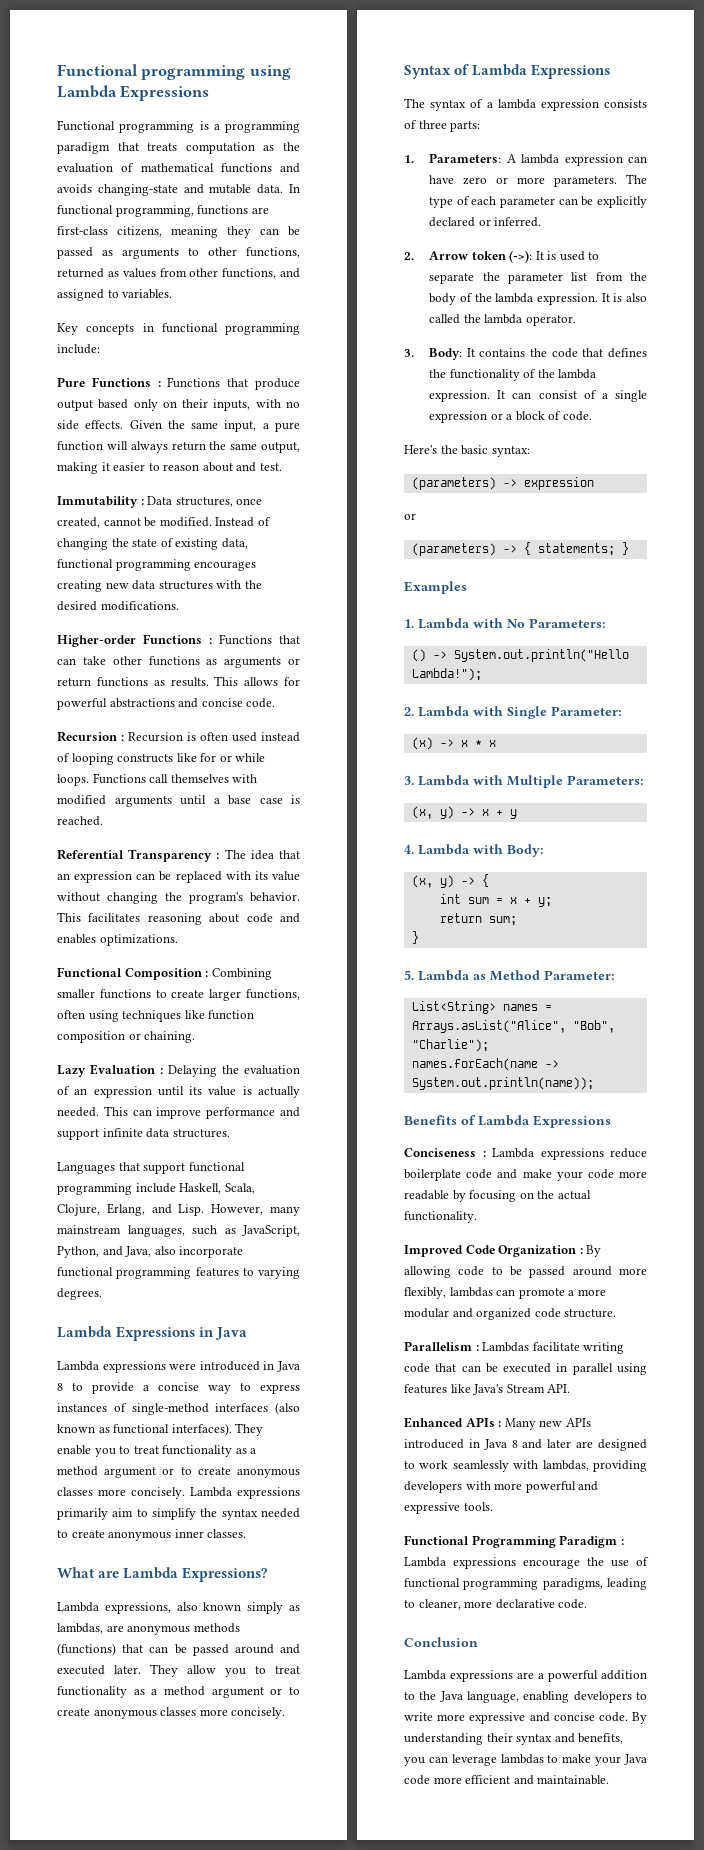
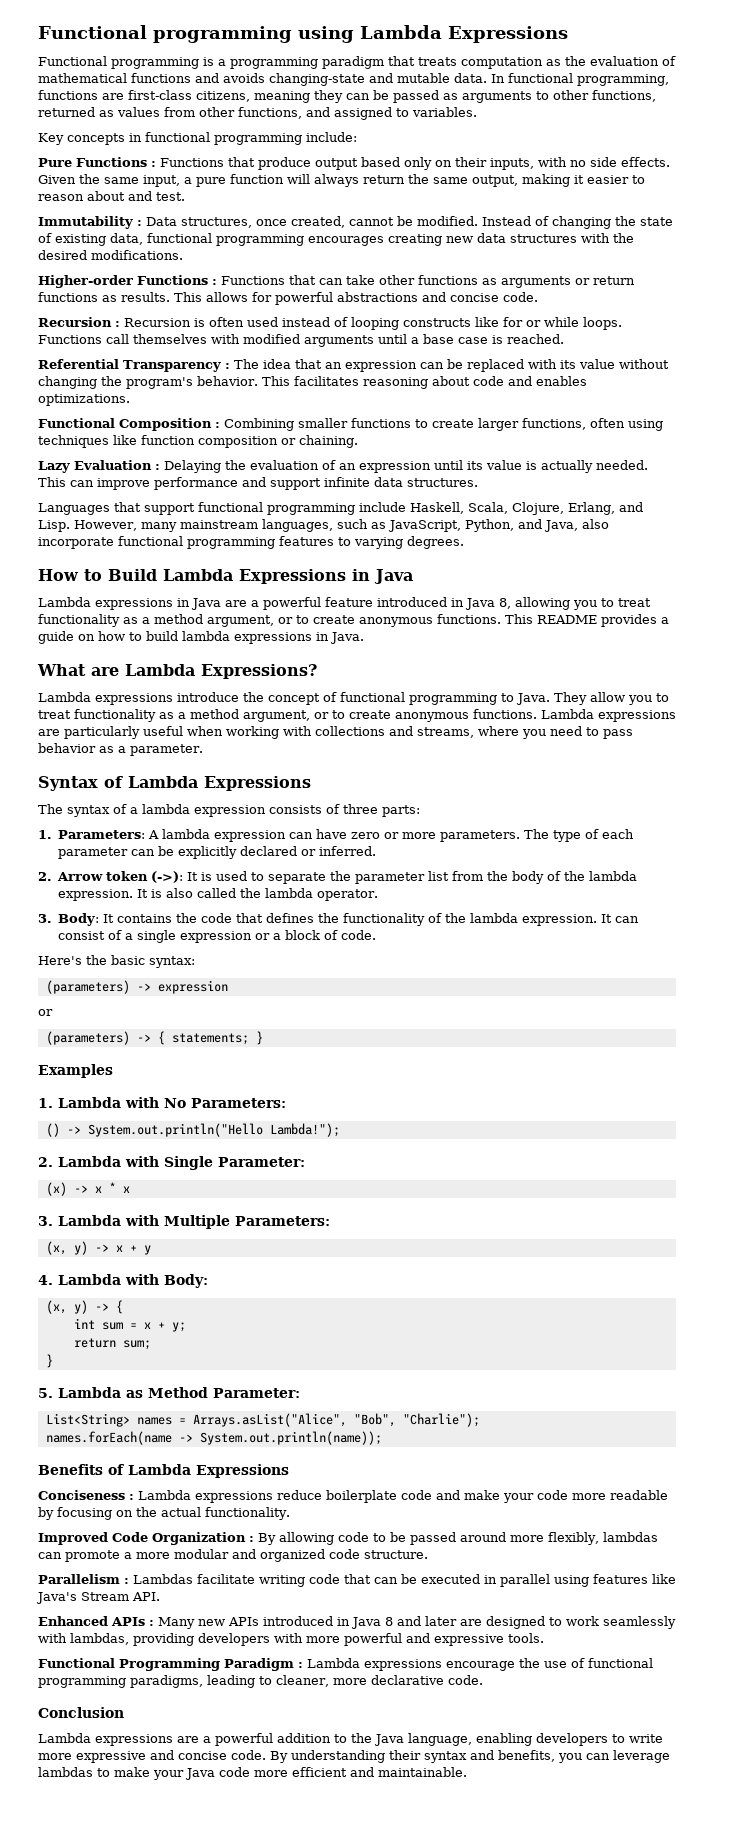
- Lambda Expressions in Java
+ How to Build Lambda Expressions in Java
- Lambda expressions were introduced in Java 8 to provide a concise way to express instances of single-method interfaces (also known as functional interfaces). They enable you to treat functionality as a method argument or to create anonymous classes more concisely. Lambda expressions primarily aim to simplify the syntax needed to create anonymous inner classes.
+ Lambda expressions in Java are a powerful feature introduced in Java 8, allowing you to treat functionality as a method argument, or to create anonymous functions. This README provides a guide on how to build lambda expressions in Java.
- Lambda expressions, also known simply as lambdas, are anonymous methods (functions) that can be passed around and executed later.
+ Lambda expressions introduce the concept of functional programming to Java.
- They allow you to treat functionality as a method argument or to create anonymous classes more concisely.
+ They allow you to treat functionality as a method argument, or to create anonymous functions. Lambda expressions are particularly useful when working with collections and streams, where you need to pass behavior as a parameter.

